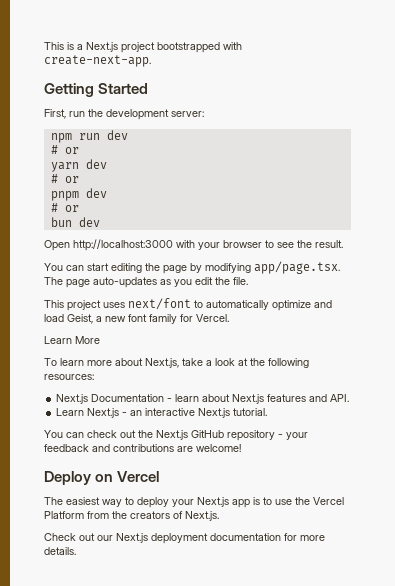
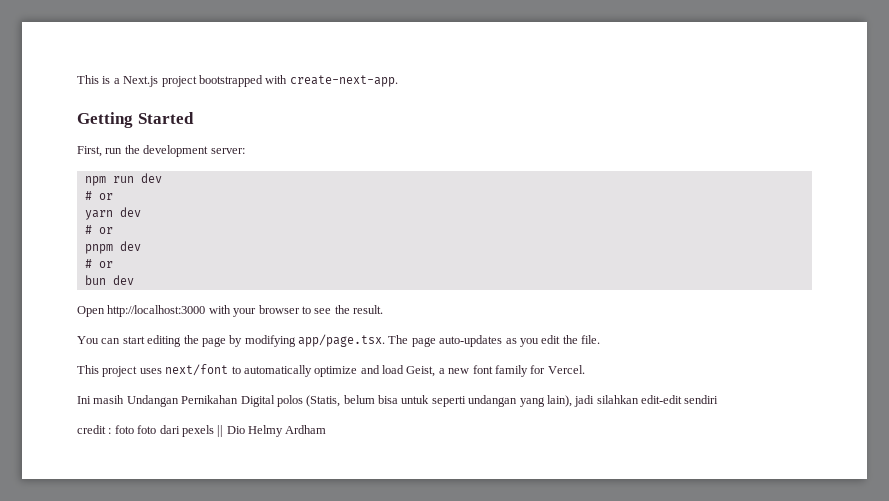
- Learn More
- To learn more about Next.js, take a look at the following resources:
- Next.js Documentation - learn about Next.js features and API.
- Learn Next.js - an interactive Next.js tutorial.
- You can check out the Next.js GitHub repository - your feedback and contributions are welcome!
- Deploy on Vercel
- The easiest way to deploy your Next.js app is to use the Vercel Platform from the creators of Next.js.
- Check out our Next.js deployment documentation for more details.
+ Ini masih Undangan Pernikahan Digital polos (Statis, belum bisa untuk seperti undangan yang lain), jadi silahkan edit-edit sendiri
+ credit : foto foto dari pexels || Dio Helmy Ardham

